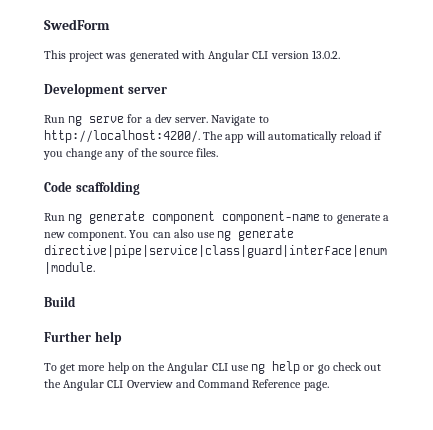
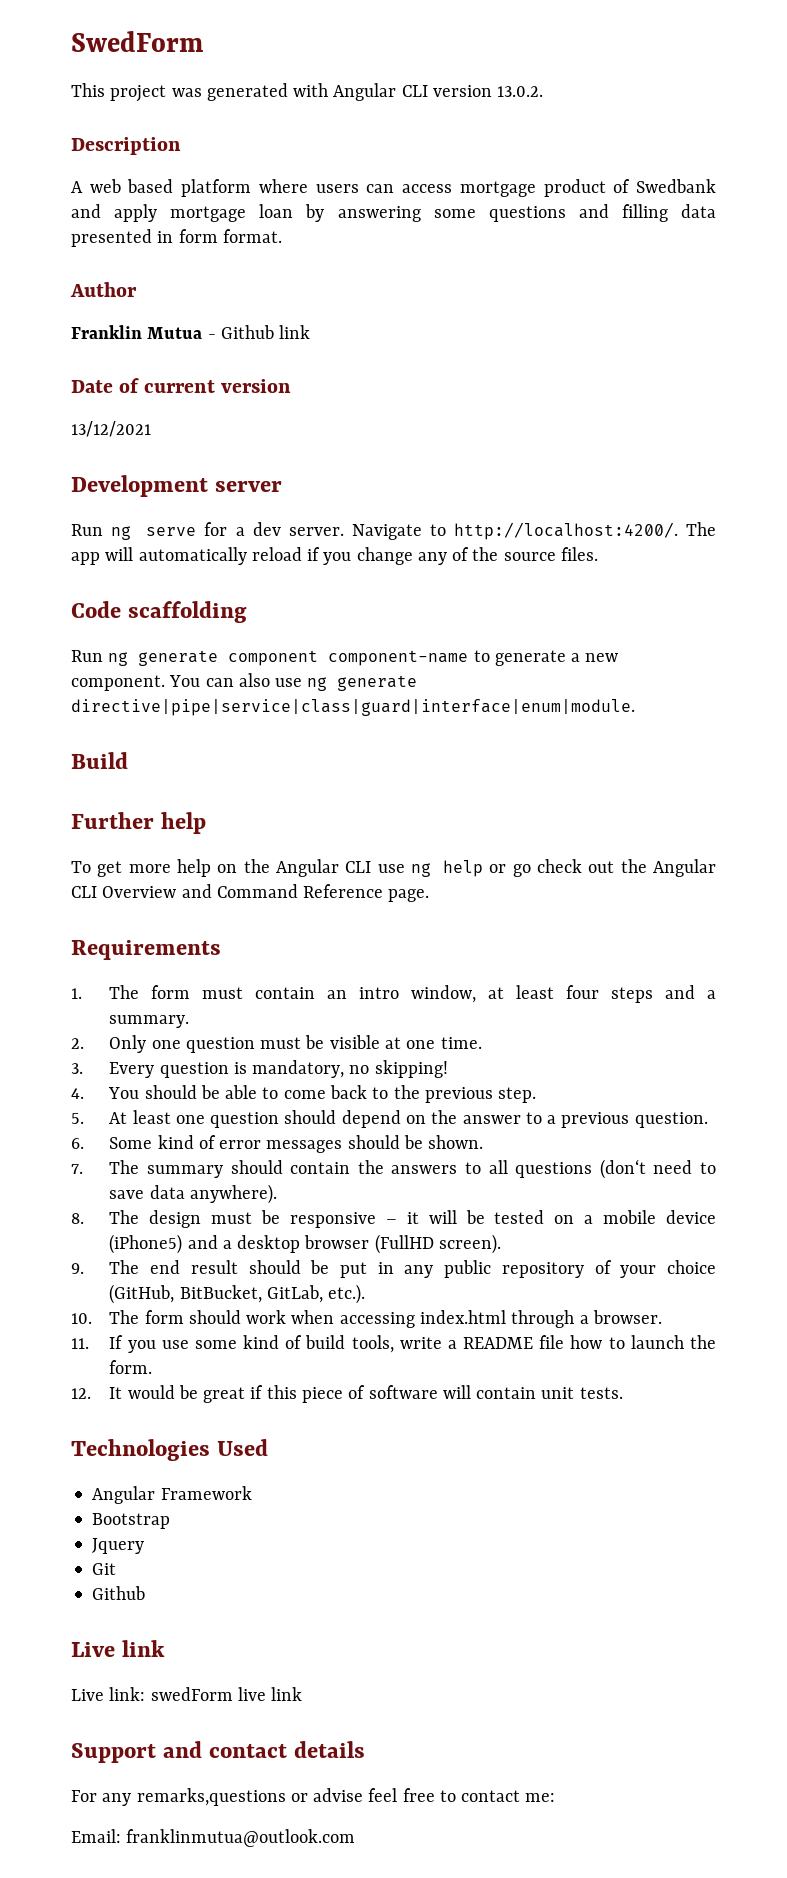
+ Description
+ A web based platform where users can access mortgage product of Swedbank and apply mortgage loan by answering some questions and filling data presented in form format.
+ Author
+ Franklin Mutua - Github link
+ Date of current version
+ 13/12/2021
+ Requirements
+ 1. The form must contain an intro window, at least four steps and a summary.
+ 2. Only one question must be visible at one time.
+ 3. Every question is mandatory, no skipping!
+ 4. You should be able to come back to the previous step.
+ 5. At least one question should depend on the answer to a previous question.
+ 6. Some kind of error messages should be shown.
+ 7. The summary should contain the answers to all questions (don‘t need to save data anywhere).
+ 8. The design must be responsive – it will be tested on a mobile device (iPhone5) and a desktop browser (FullHD screen).
+ 9. The end result should be put in any public repository of your choice (GitHub, BitBucket, GitLab, etc.).
+ 10. The form should work when accessing index.html through a browser.
+ 11. If you use some kind of build tools, write a README file how to launch the form.
+ 12. It would be great if this piece of software will contain unit tests.
+ Technologies Used
+ Angular Framework
+ Bootstrap
+ Jquery
+ Git
+ Github
+ Live link
+ Live link: swedForm live link
+ Support and contact details
+ For any remarks,questions or advise feel free to contact me:
+ Email: franklinmutua@outlook.com

